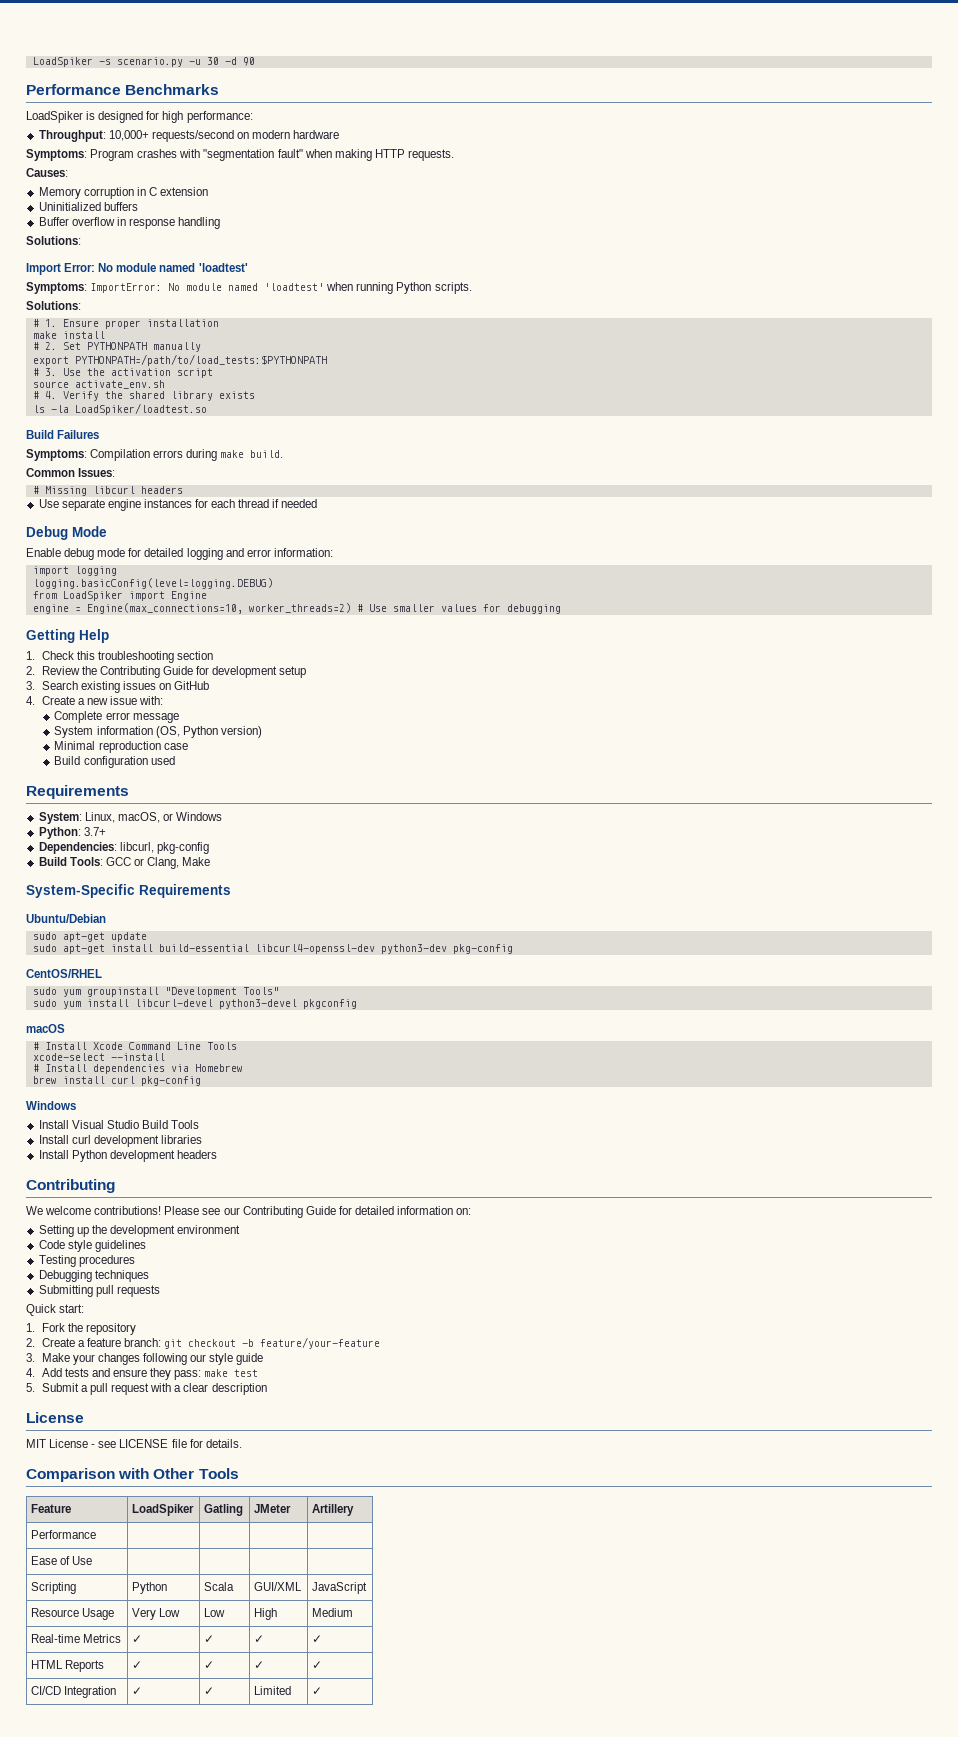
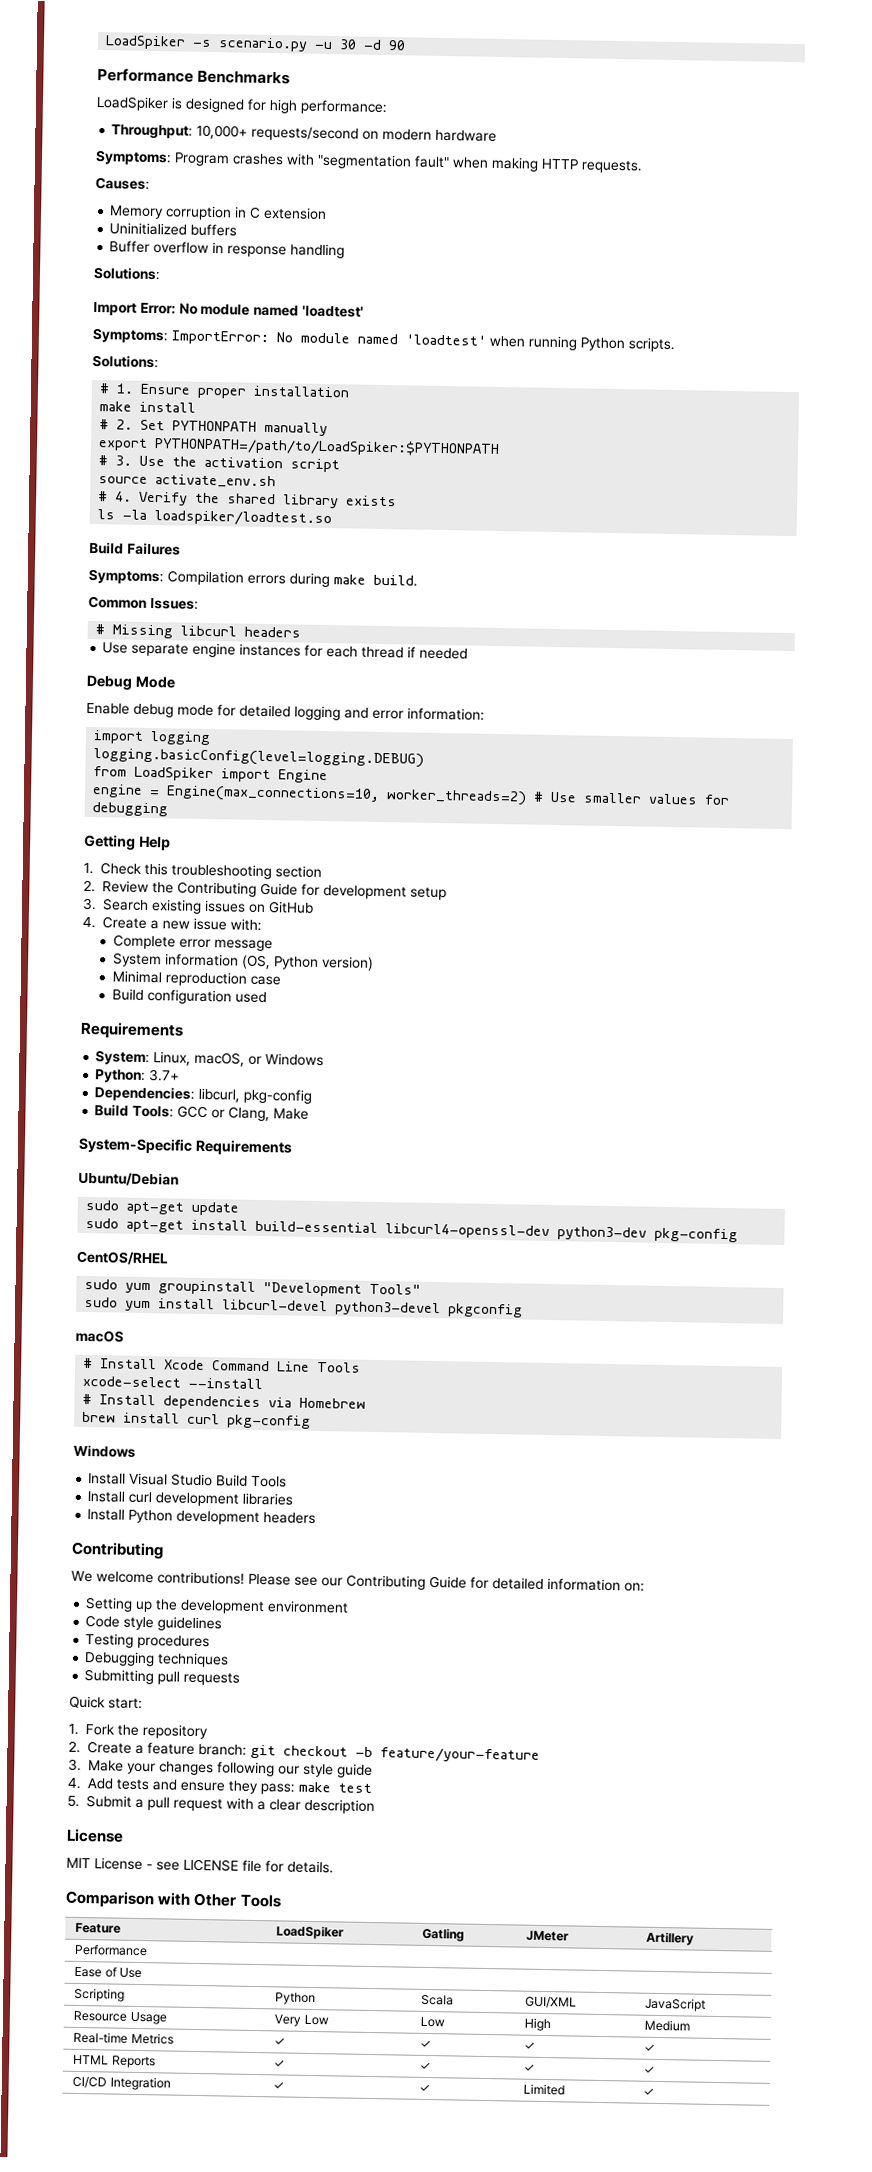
- export PYTHONPATH=/path/to/load_tests:$PYTHONPATH
+ export PYTHONPATH=/path/to/LoadSpiker:$PYTHONPATH
- ls -la LoadSpiker/loadtest.so
+ ls -la loadspiker/loadtest.so

